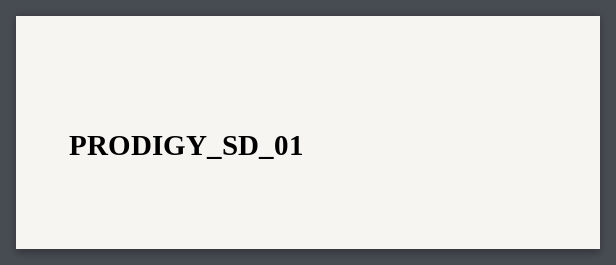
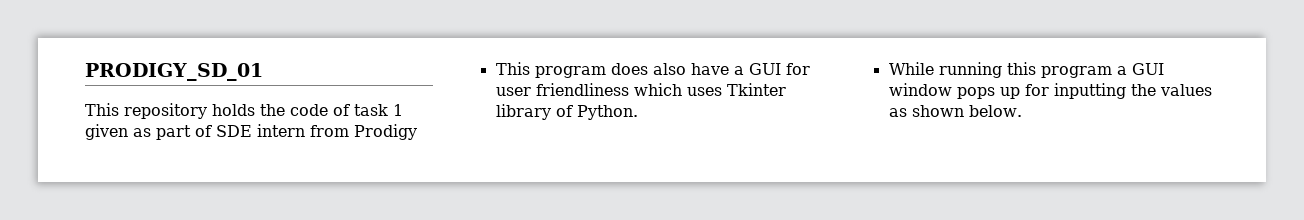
+ This repository holds the code of task 1 given as part of SDE intern from Prodigy
+ This program does also have a GUI for user friendliness which uses Tkinter library of Python.
+ While running this program a GUI window pops up for inputting the values as shown below.

